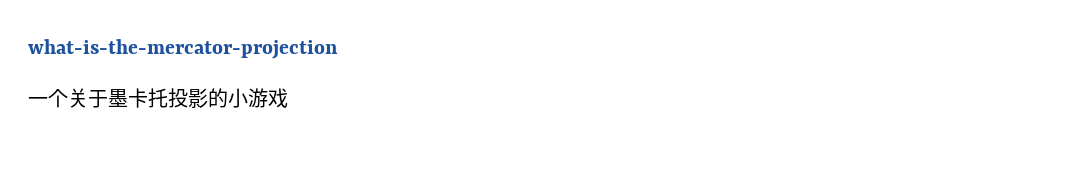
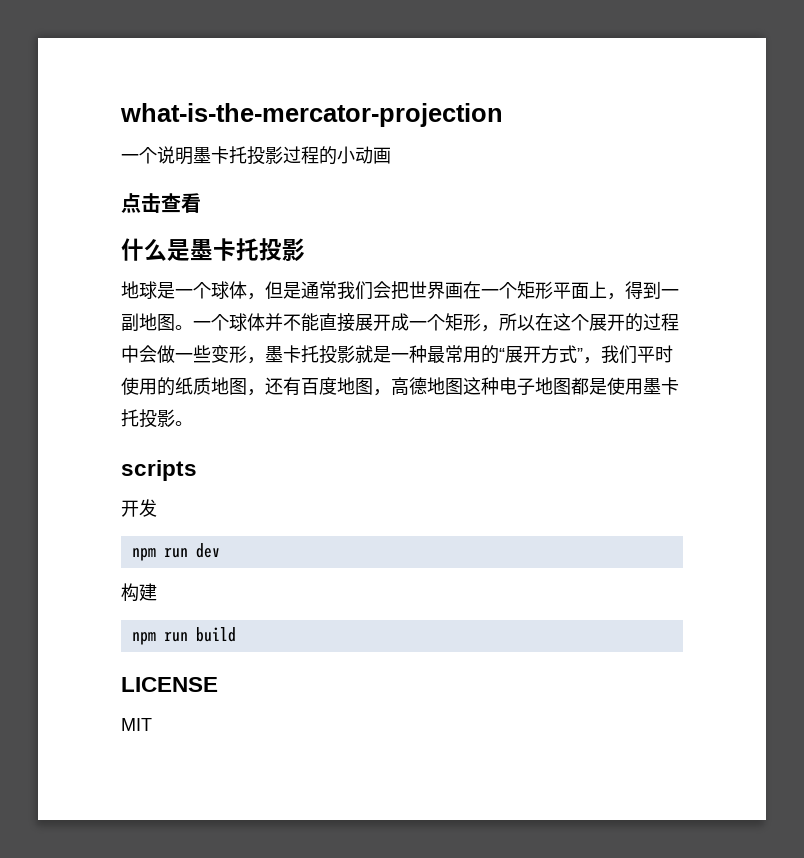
- 一个关于墨卡托投影的小游戏
+ 一个说明墨卡托投影过程的小动画
+ 点击查看
+ 什么是墨卡托投影
+ 地球是一个球体，但是通常我们会把世界画在一个矩形平面上，得到一副地图。一个球体并不能直接展开成一个矩形，所以在这个展开的过程中会做一些变形，墨卡托投影就是一种最常用的“展开方式”，我们平时使用的纸质地图，还有百度地图，高德地图这种电子地图都是使用墨卡托投影。
+ scripts
+ 开发
+ npm run dev
+ 构建
+ npm run build
+ LICENSE
+ MIT

